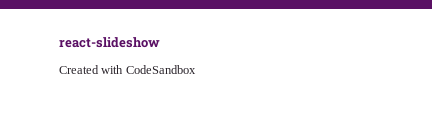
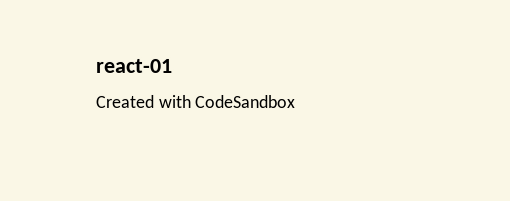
- react-slideshow
+ react-01

